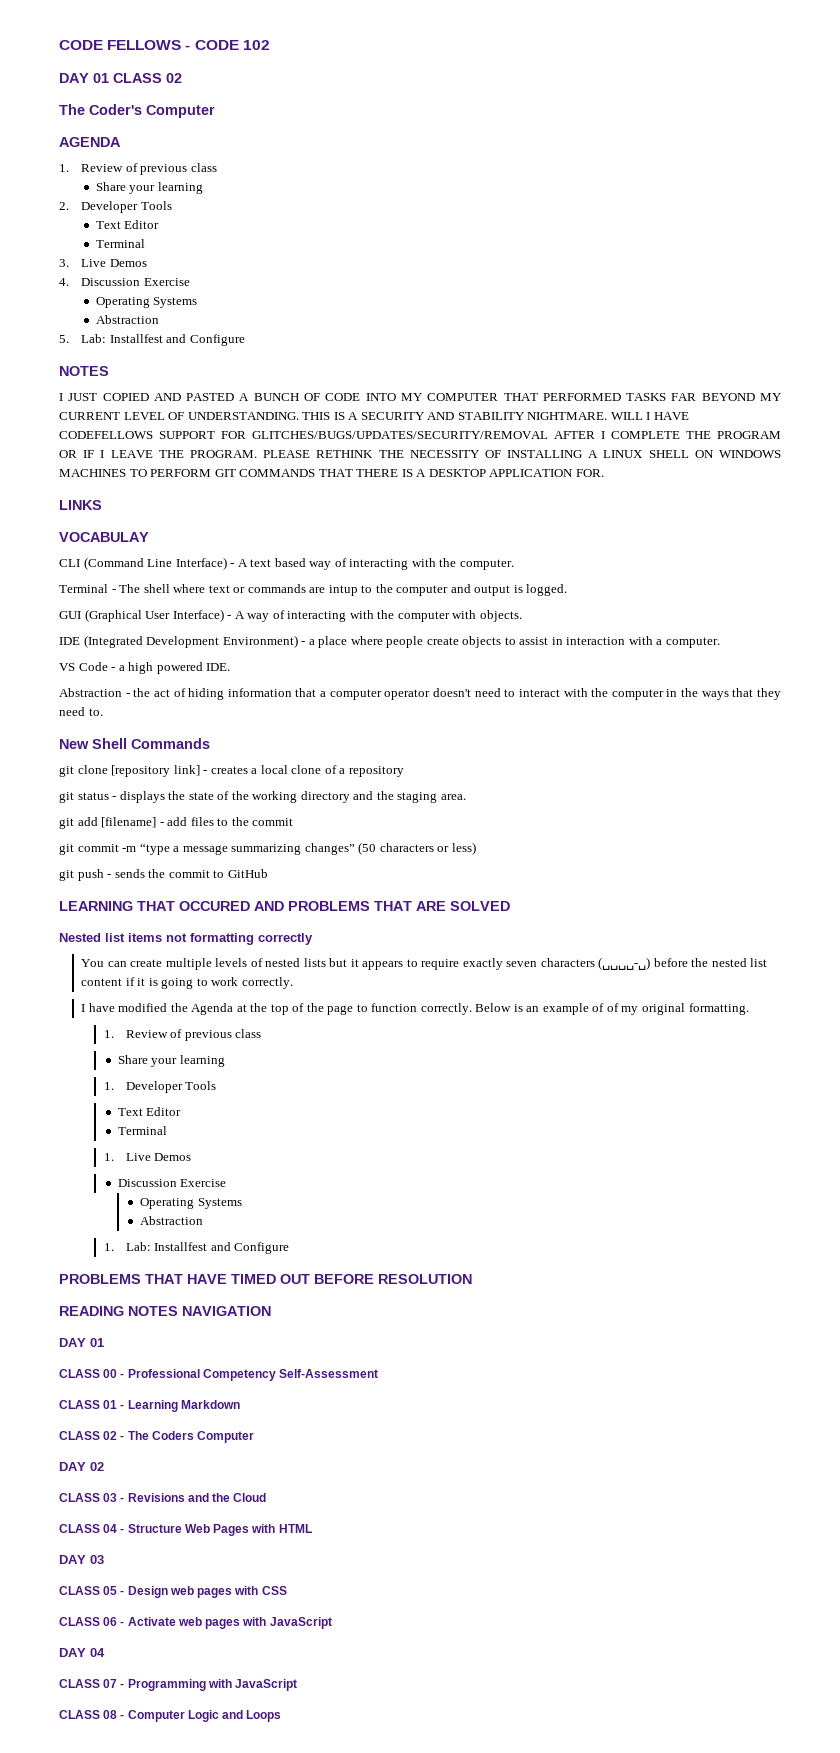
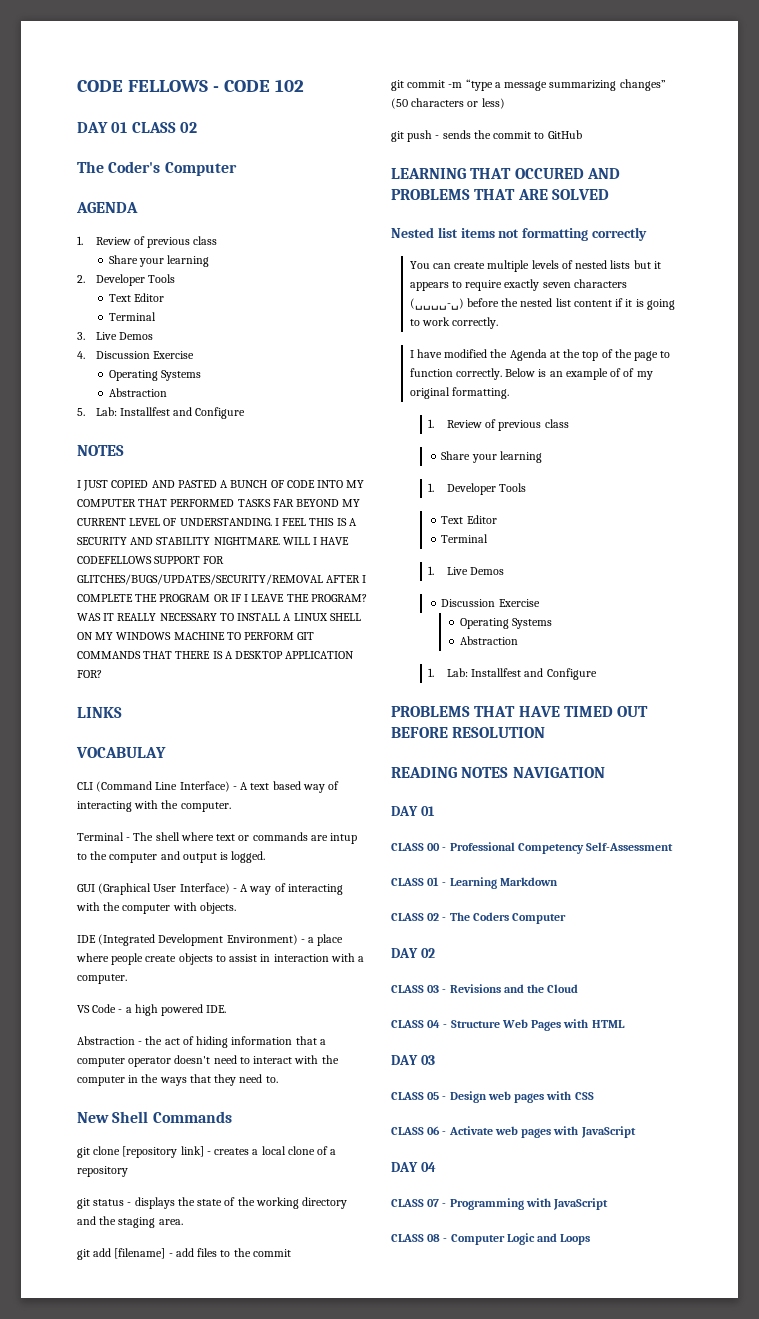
- THIS IS A SECURITY AND STABILITY NIGHTMARE.
+ I FEEL THIS IS A SECURITY AND STABILITY NIGHTMARE.
- WILL I HAVE CODEFELLOWS SUPPORT FOR GLITCHES/BUGS/UPDATES/SECURITY/REMOVAL AFTER I COMPLETE THE PROGRAM OR IF I LEAVE THE PROGRAM. PLEASE RETHINK THE NECESSITY OF INSTALLING A LINUX SHELL ON WINDOWS MACHINES TO PERFORM GIT COMMANDS THAT THERE IS A DESKTOP APPLICATION FOR.
+ WILL I HAVE CODEFELLOWS SUPPORT FOR GLITCHES/BUGS/UPDATES/SECURITY/REMOVAL AFTER I COMPLETE THE PROGRAM OR IF I LEAVE THE PROGRAM? WAS IT REALLY NECESSARY TO INSTALL A LINUX SHELL ON MY WINDOWS MACHINE TO PERFORM GIT COMMANDS THAT THERE IS A DESKTOP APPLICATION FOR?

